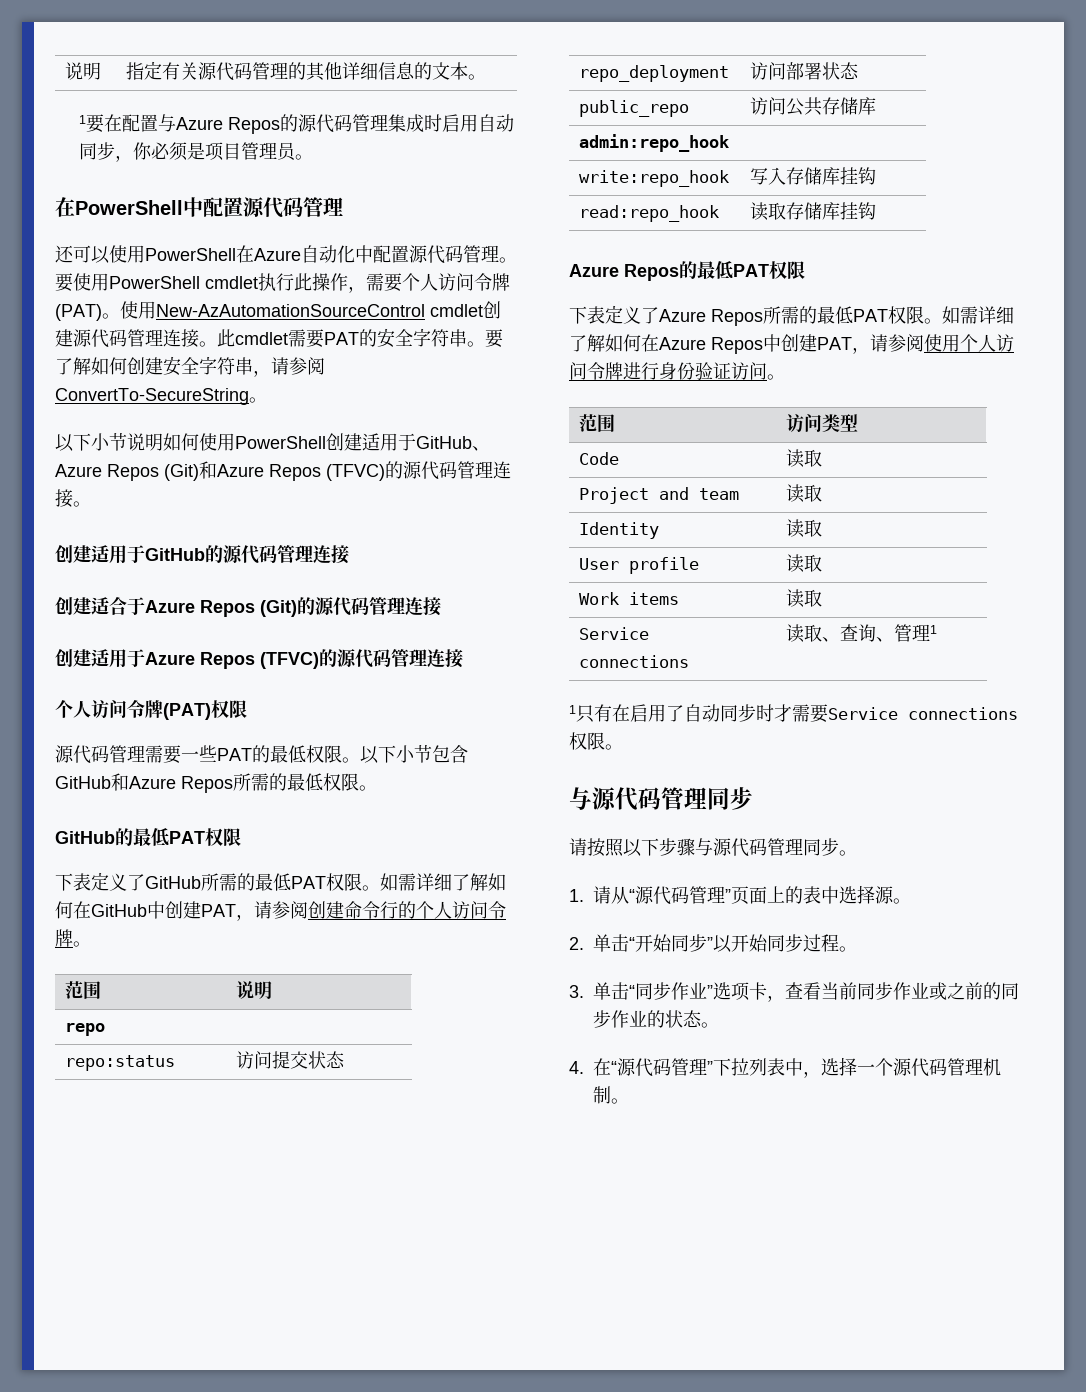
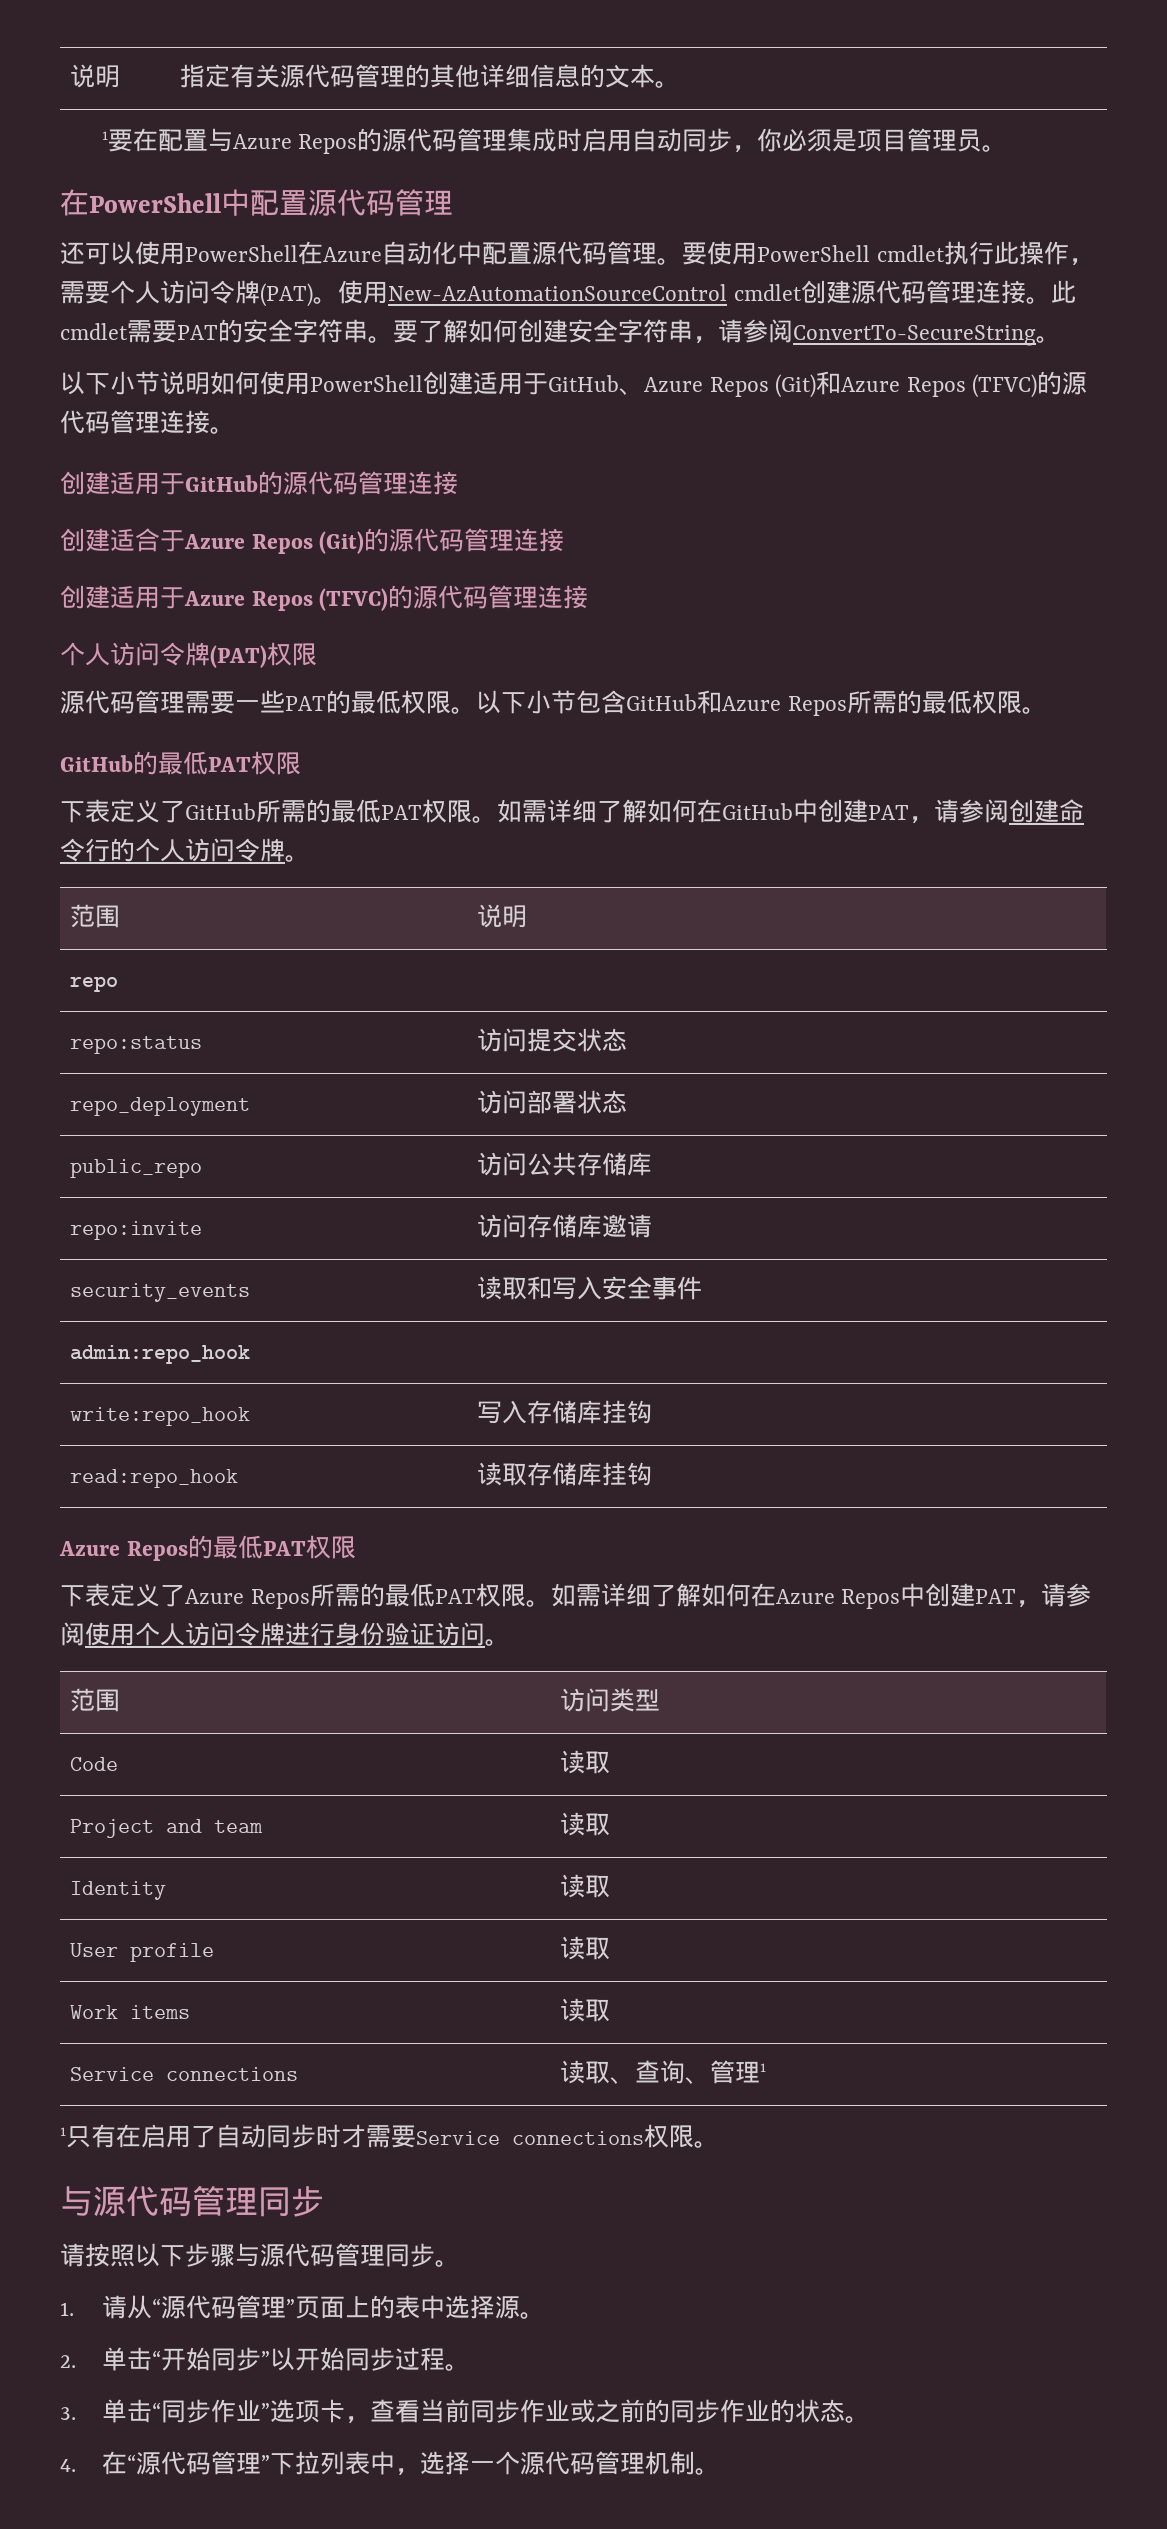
+ repo:invite | 访问存储库邀请
+ security_events | 读取和写入安全事件

